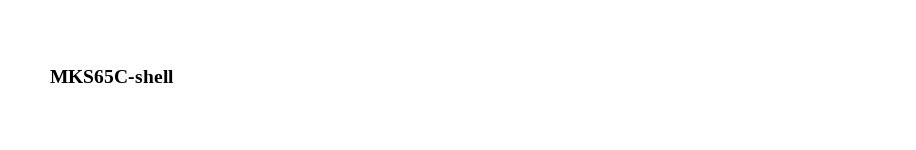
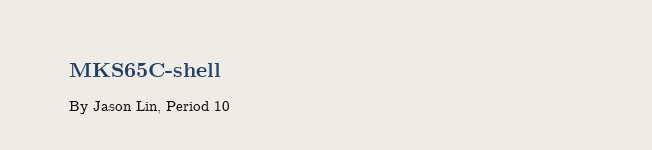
+ By Jason Lin, Period 10

